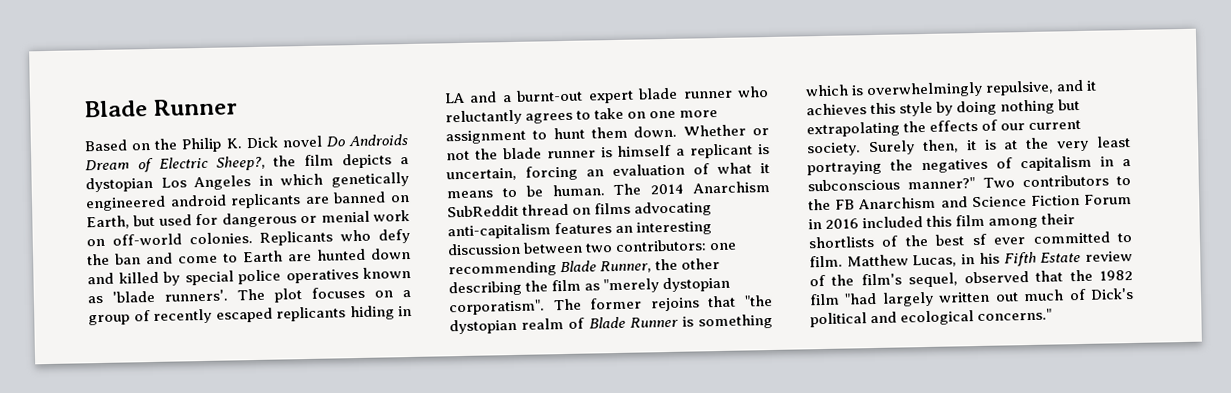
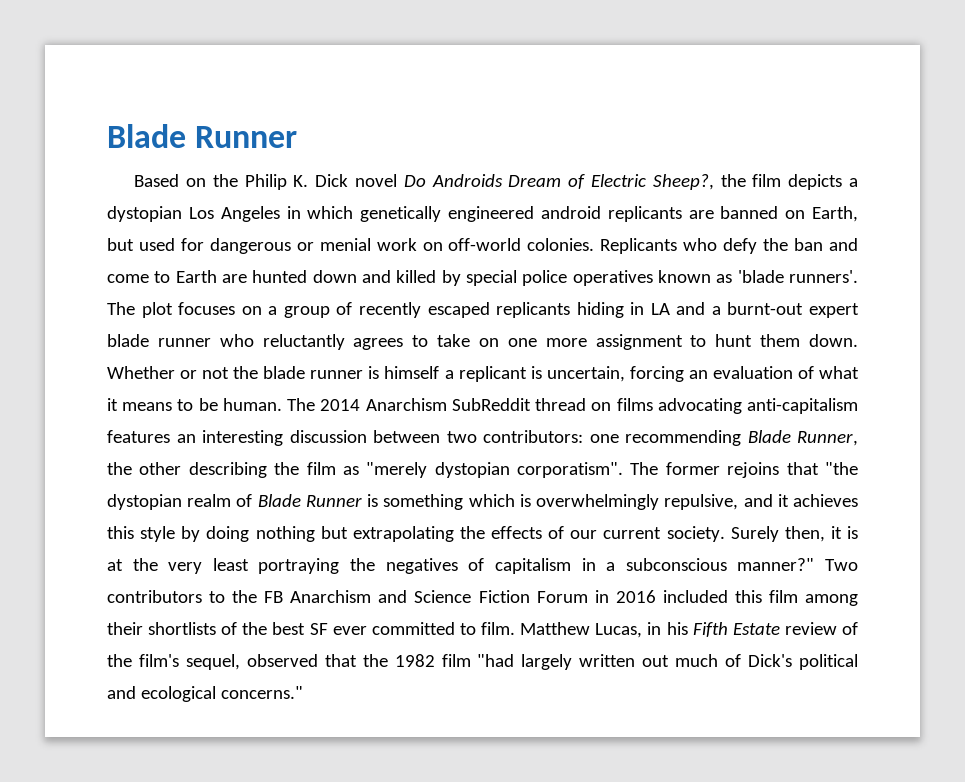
- Two contributors to the FB Anarchism and Science Fiction Forum in 2016 included this film among their shortlists of the best sf ever committed to film.
+ Two contributors to the FB Anarchism and Science Fiction Forum in 2016 included this film among their shortlists of the best SF ever committed to film.

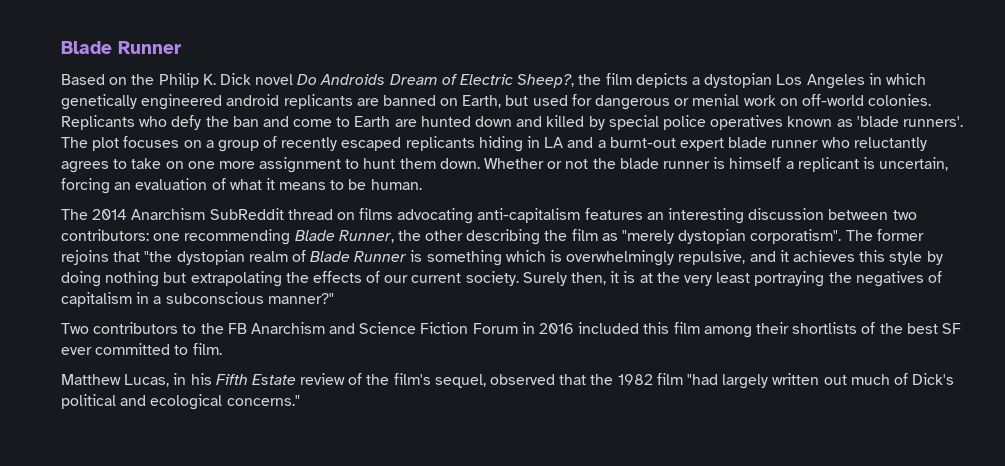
- Whether or not the blade runner is himself a replicant is uncertain, forcing an evaluation of what it means to be human. The 2014 Anarchism SubReddit thread on films advocating anti-capitalism features an interesting discussion between two contributors: one recommending Blade Runner, the other describing the film as "merely dystopian corporatism".
+ Whether or not the blade runner is himself a replicant is uncertain, forcing an evaluation of what it means to be human.
+ The 2014 Anarchism SubReddit thread on films advocating anti-capitalism features an interesting discussion between two contributors: one recommending Blade Runner, the other describing the film as "merely dystopian corporatism".
- Surely then, it is at the very least portraying the negatives of capitalism in a subconscious manner?" Two contributors to the FB Anarchism and Science Fiction Forum in 2016 included this film among their shortlists of the best SF ever committed to film. Matthew Lucas, in his Fifth Estate review of the film's sequel, observed that the 1982 film "had largely written out much of Dick's political and ecological concerns."
+ Surely then, it is at the very least portraying the negatives of capitalism in a subconscious manner?"
+ Two contributors to the FB Anarchism and Science Fiction Forum in 2016 included this film among their shortlists of the best SF ever committed to film.
+ Matthew Lucas, in his Fifth Estate review of the film's sequel, observed that the 1982 film "had largely written out much of Dick's political and ecological concerns."

